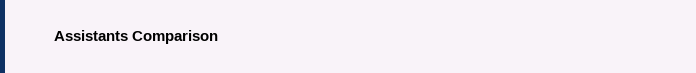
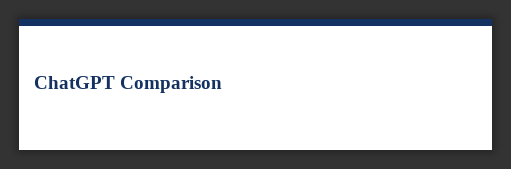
- Assistants Comparison
+ ChatGPT Comparison

